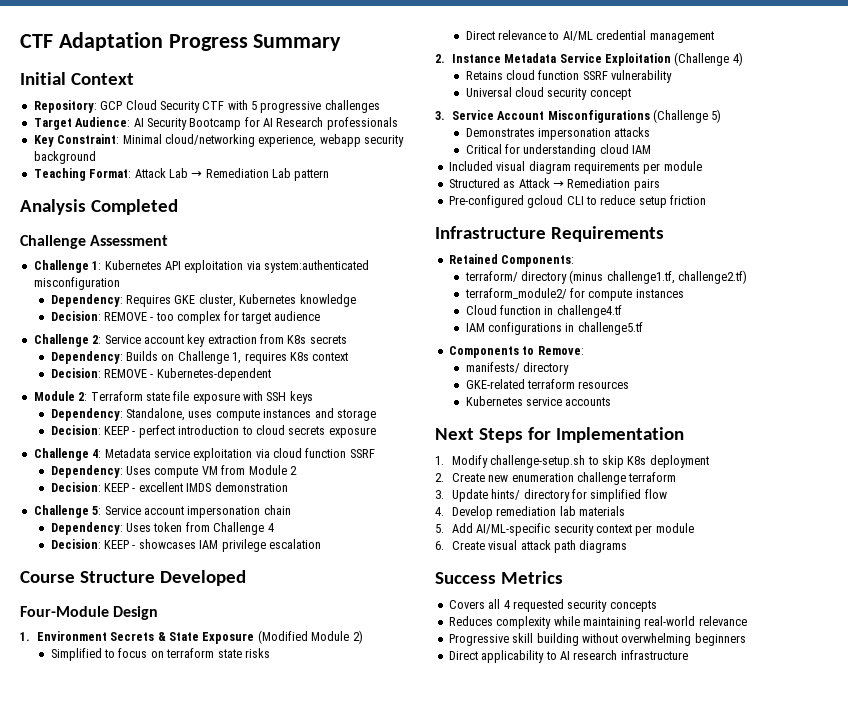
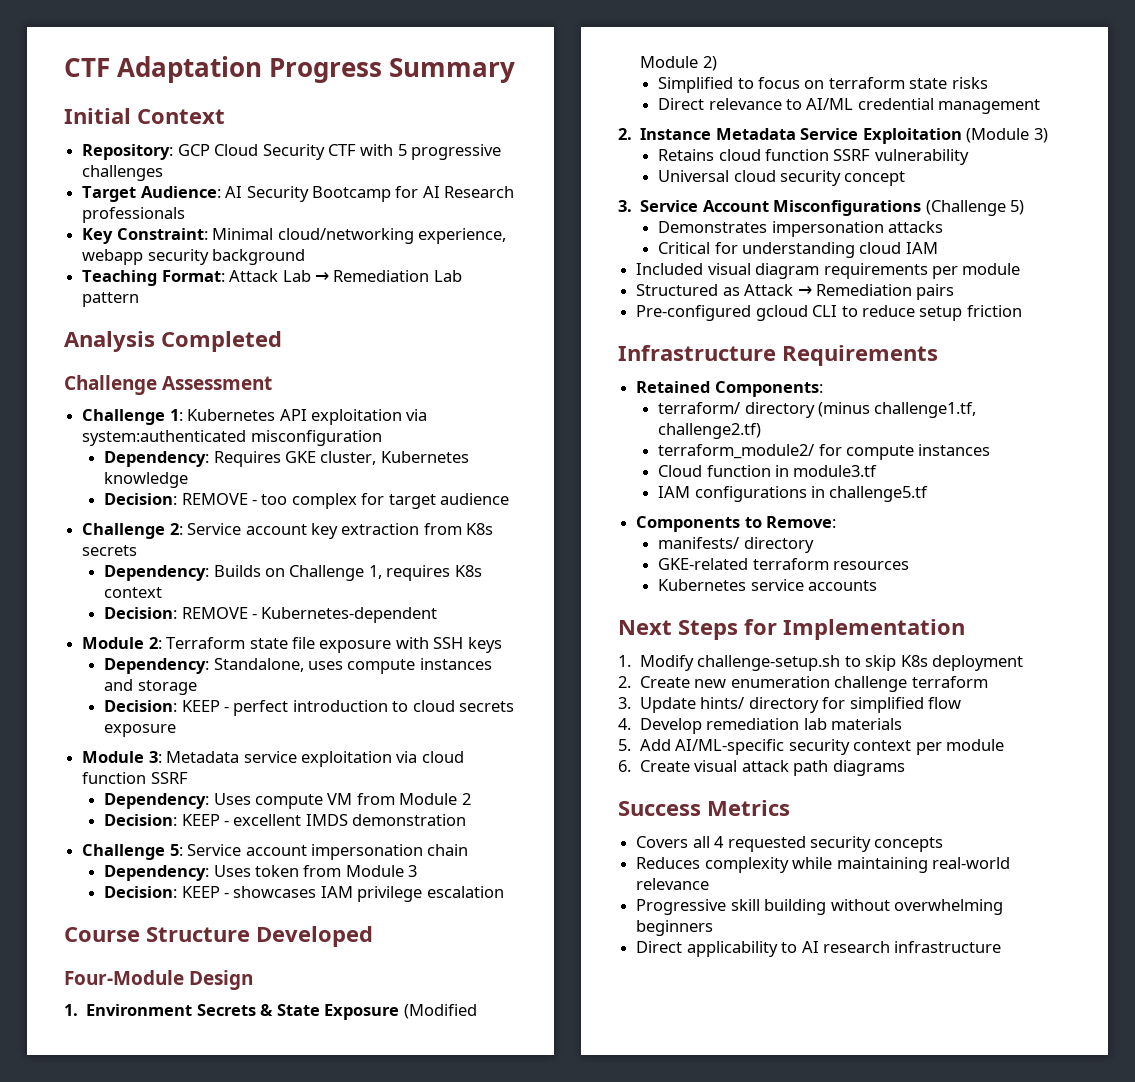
- Challenge 4: Metadata service exploitation via cloud function SSRF
+ Module 3: Metadata service exploitation via cloud function SSRF
- Dependency: Uses token from Challenge 4
+ Dependency: Uses token from Module 3
- 2. Instance Metadata Service Exploitation (Challenge 4)
+ 2. Instance Metadata Service Exploitation (Module 3)
- Cloud function in challenge4.tf
+ Cloud function in module3.tf

